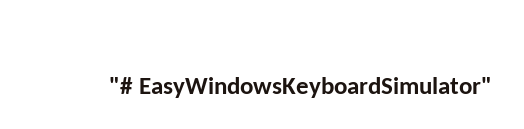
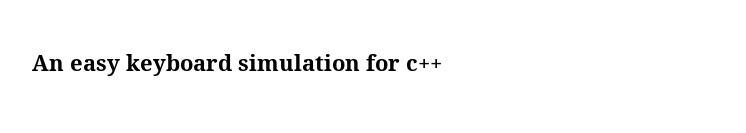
- "# EasyWindowsKeyboardSimulator"
+ An easy keyboard simulation for c++

